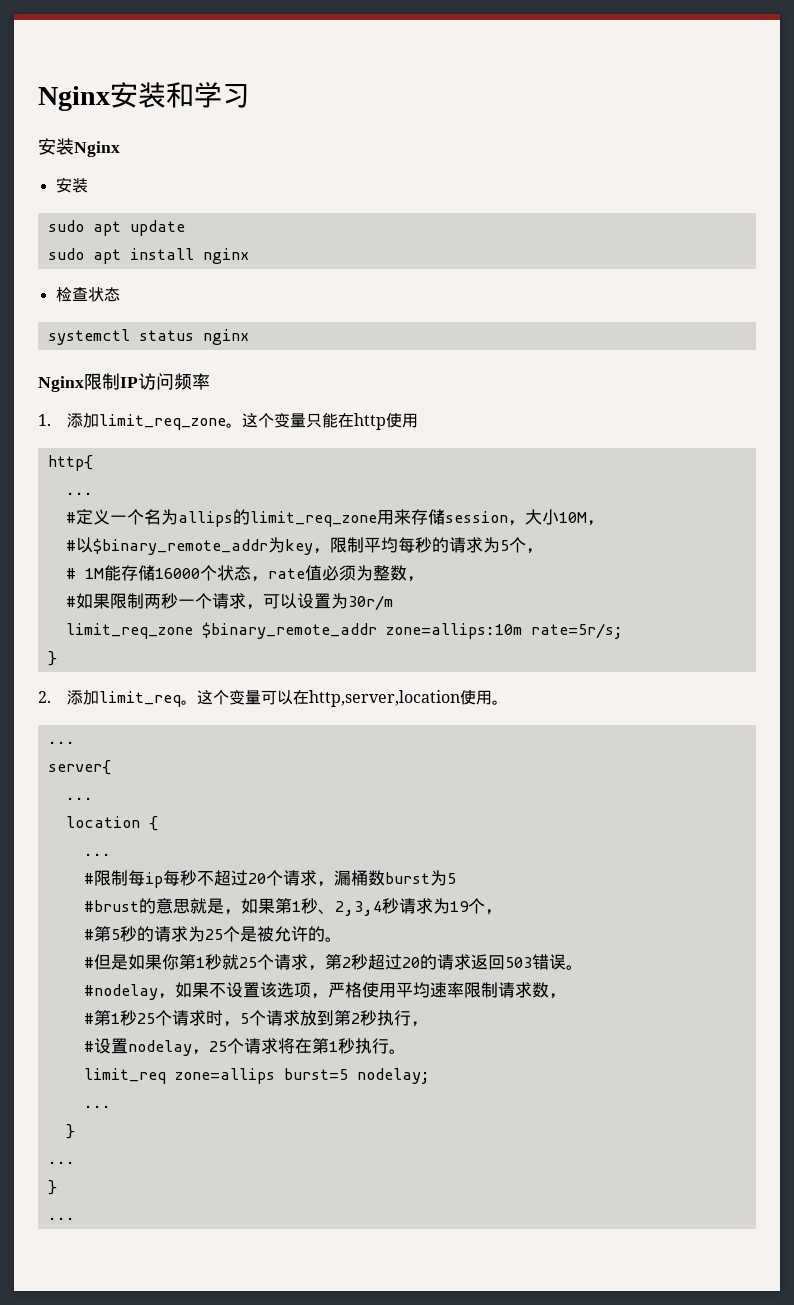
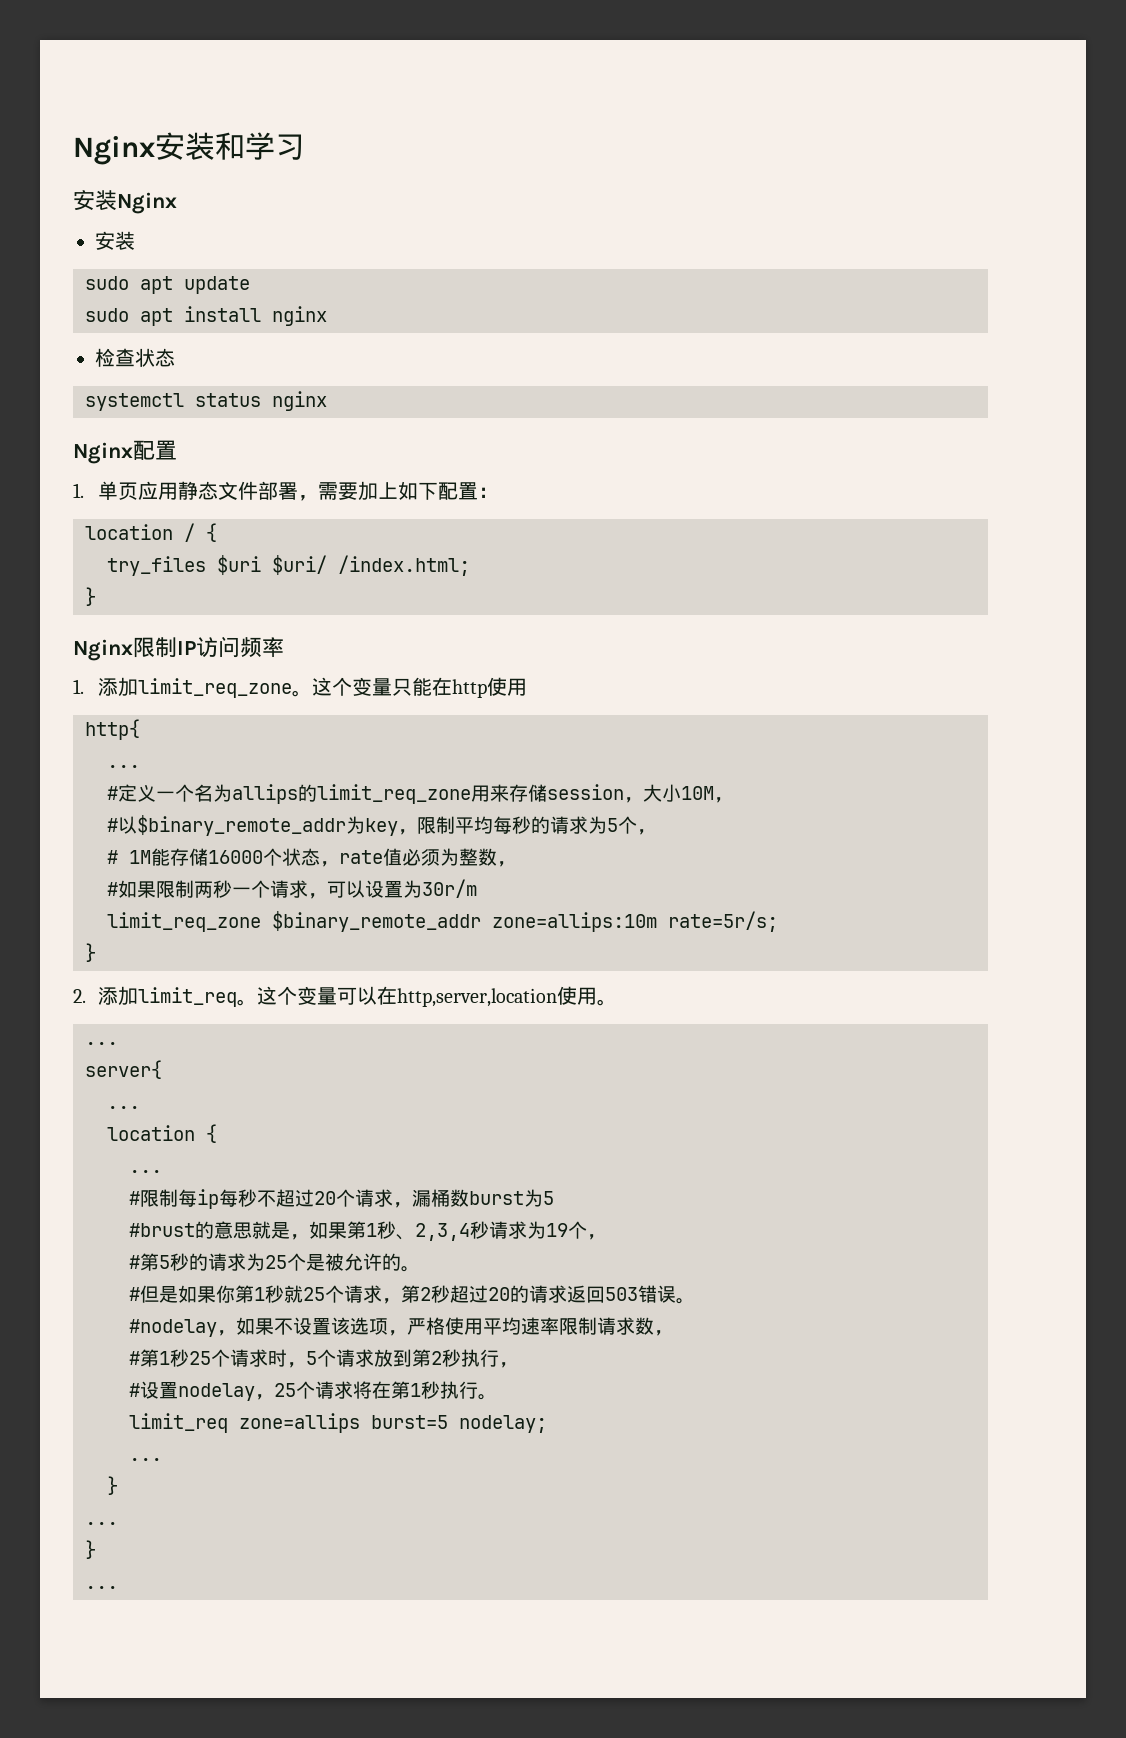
+ Nginx配置
+ 1.单页应用静态文件部署，需要加上如下配置：
+ location / {
+ try_files $uri $uri/ /index.html;
+ }

